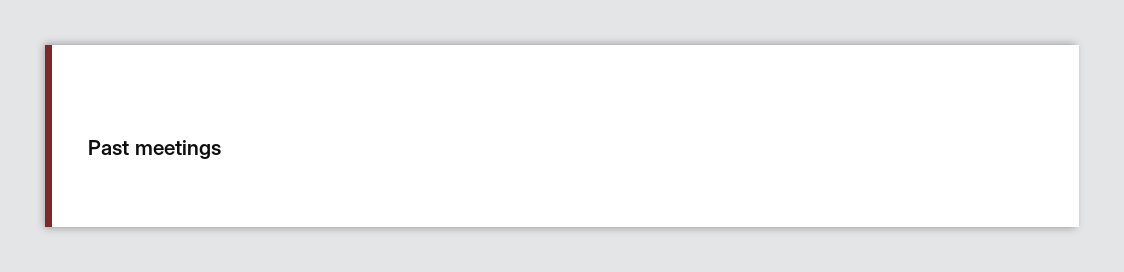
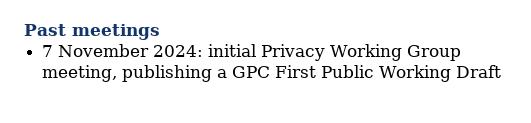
+ 7 November 2024: initial Privacy Working Group meeting, publishing a GPC First Public Working Draft

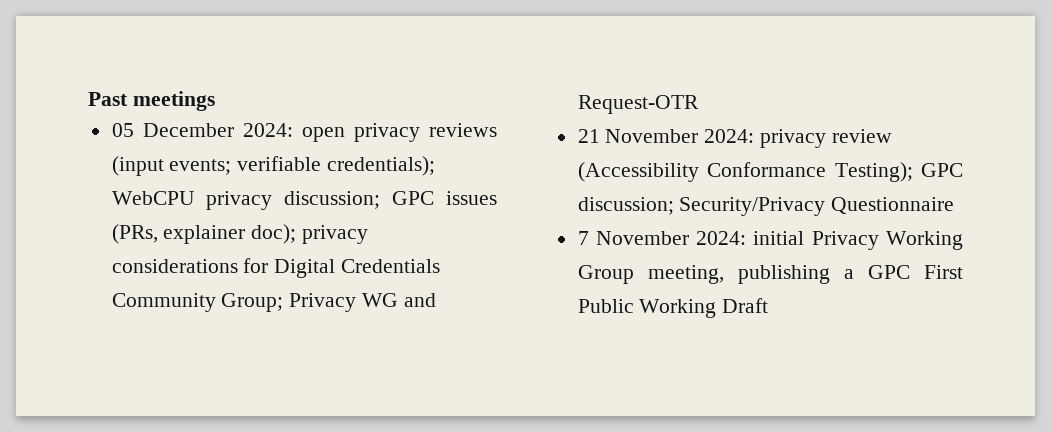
+ 05 December 2024: open privacy reviews (input events; verifiable credentials); WebCPU privacy discussion; GPC issues (PRs, explainer doc); privacy considerations for Digital Credentials Community Group; Privacy WG and Request-OTR
+ 21 November 2024: privacy review (Accessibility Conformance Testing); GPC discussion; Security/Privacy Questionnaire

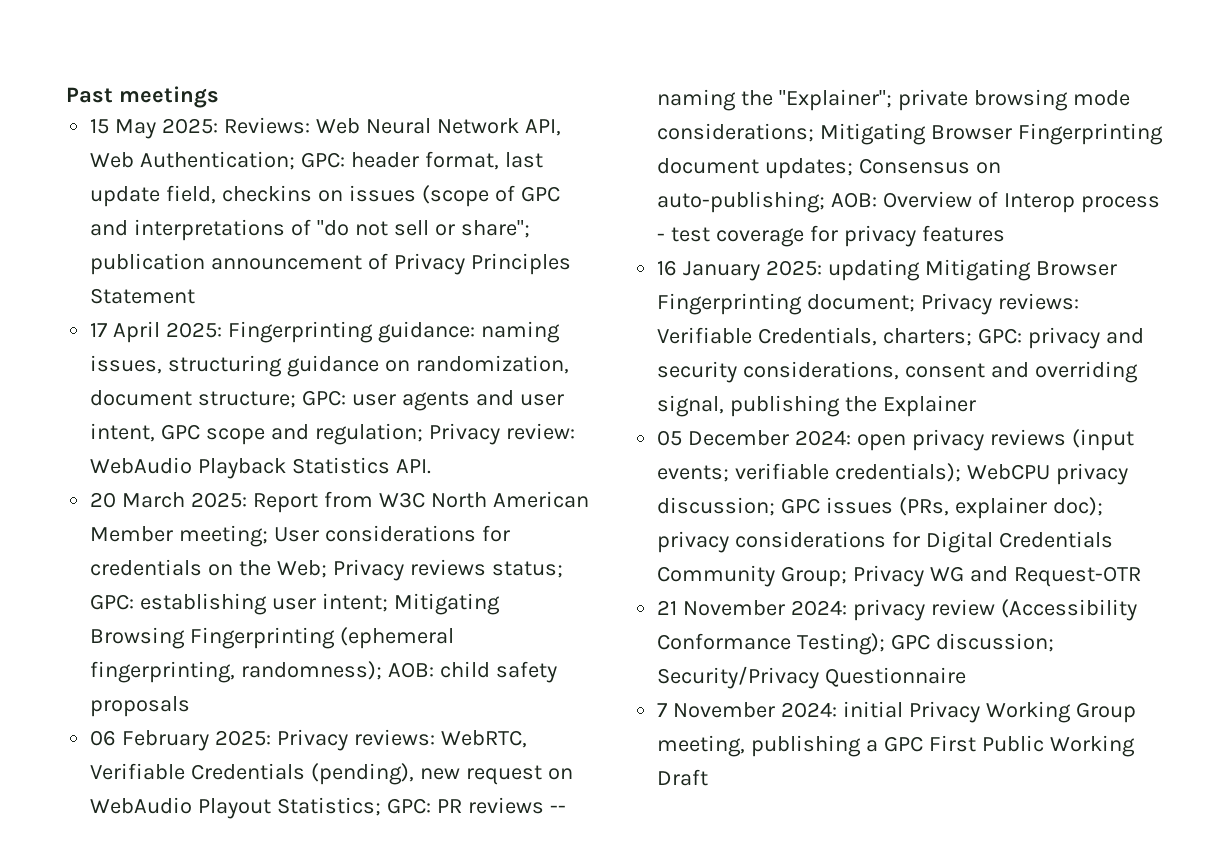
+ 15 May 2025: Reviews: Web Neural Network API, Web Authentication; GPC: header format, last update field, checkins on issues (scope of GPC and interpretations of "do not sell or share"; publication announcement of Privacy Principles Statement
+ 17 April 2025: Fingerprinting guidance: naming issues, structuring guidance on randomization, document structure; GPC: user agents and user intent, GPC scope and regulation; Privacy review: WebAudio Playback Statistics API.
+ 20 March 2025: Report from W3C North American Member meeting; User considerations for credentials on the Web; Privacy reviews status; GPC: establishing user intent; Mitigating Browsing Fingerprinting (ephemeral fingerprinting, randomness); AOB: child safety proposals
+ 06 February 2025: Privacy reviews: WebRTC, Verifiable Credentials (pending), new request on WebAudio Playout Statistics; GPC: PR reviews -- naming the "Explainer"; private browsing mode considerations; Mitigating Browser Fingerprinting document updates; Consensus on auto-publishing; AOB: Overview of Interop process - test coverage for privacy features
+ 16 January 2025: updating Mitigating Browser Fingerprinting document; Privacy reviews: Verifiable Credentials, charters; GPC: privacy and security considerations, consent and overriding signal, publishing the Explainer

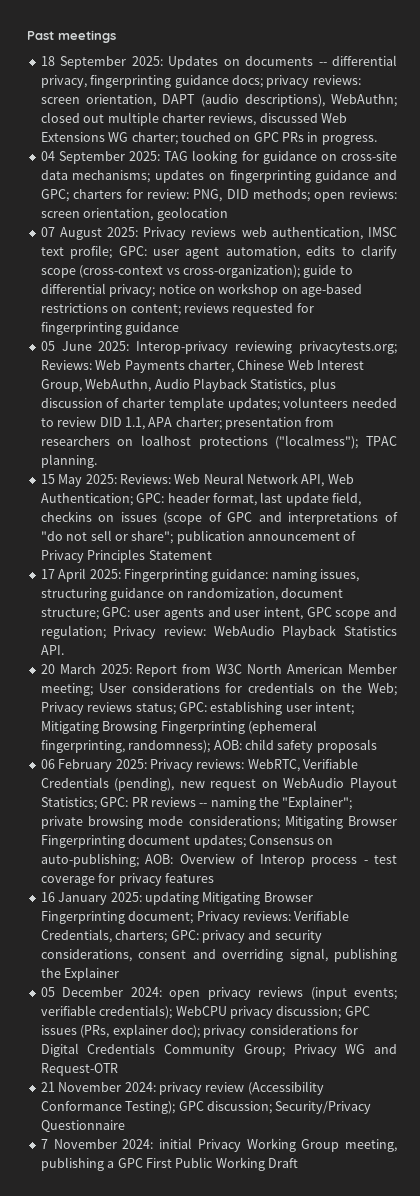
+ 18 September 2025: Updates on documents -- differential privacy, fingerprinting guidance docs; privacy reviews: screen orientation, DAPT (audio descriptions), WebAuthn; closed out multiple charter reviews, discussed Web Extensions WG charter; touched on GPC PRs in progress.
+ 04 September 2025: TAG looking for guidance on cross-site data mechanisms; updates on fingerprinting guidance and GPC; charters for review: PNG, DID methods; open reviews: screen orientation, geolocation
+ 07 August 2025: Privacy reviews web authentication, IMSC text profile; GPC: user agent automation, edits to clarify scope (cross-context vs cross-organization); guide to differential privacy; notice on workshop on age-based restrictions on content; reviews requested for fingerprinting guidance
+ 05 June 2025: Interop-privacy reviewing privacytests.org; Reviews: Web Payments charter, Chinese Web Interest Group, WebAuthn, Audio Playback Statistics, plus discussion of charter template updates; volunteers needed to review DID 1.1, APA charter; presentation from researchers on loalhost protections ("localmess"); TPAC planning.

